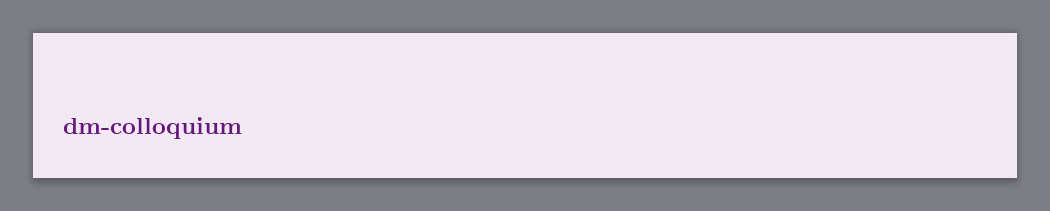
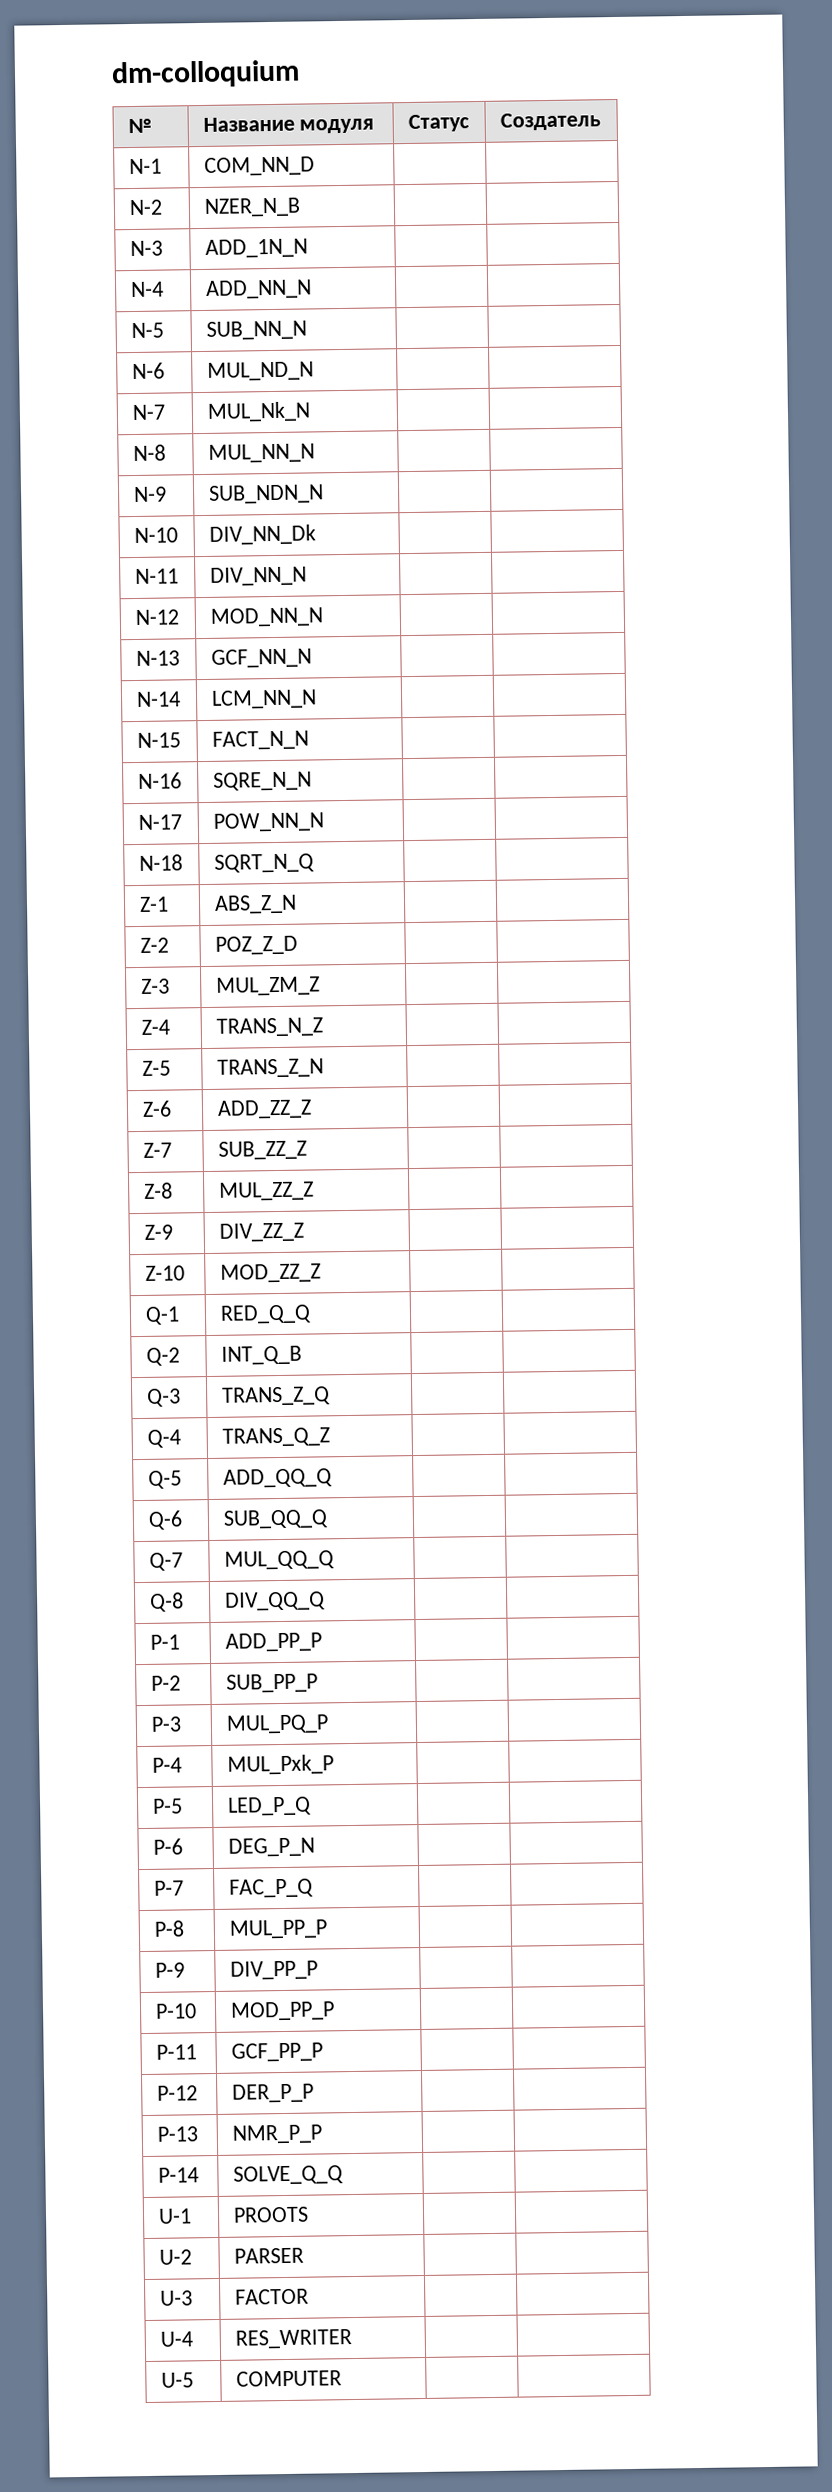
+ № | Название модуля | Статус | Создатель
+ N-1 | COM_NN_D | |
+ N-2 | NZER_N_B | |
+ N-3 | ADD_1N_N | |
+ N-4 | ADD_NN_N | |
+ N-5 | SUB_NN_N | |
+ N-6 | MUL_ND_N | |
+ N-7 | MUL_Nk_N | |
+ N-8 | MUL_NN_N | |
+ N-9 | SUB_NDN_N | |
+ N-10 | DIV_NN_Dk | |
+ N-11 | DIV_NN_N | |
+ N-12 | MOD_NN_N | |
+ N-13 | GCF_NN_N | |
+ N-14 | LCM_NN_N | |
+ N-15 | FACT_N_N | |
+ N-16 | SQRE_N_N | |
+ N-17 | POW_NN_N | |
+ N-18 | SQRT_N_Q | |
+ Z-1 | ABS_Z_N | |
+ Z-2 | POZ_Z_D | |
+ Z-3 | MUL_ZM_Z | |
+ Z-4 | TRANS_N_Z | |
+ Z-5 | TRANS_Z_N | |
+ Z-6 | ADD_ZZ_Z | |
+ Z-7 | SUB_ZZ_Z | |
+ Z-8 | MUL_ZZ_Z | |
+ Z-9 | DIV_ZZ_Z | |
+ Z-10 | MOD_ZZ_Z | |
+ Q-1 | RED_Q_Q | |
+ Q-2 | INT_Q_B | |
+ Q-3 | TRANS_Z_Q | |
+ Q-4 | TRANS_Q_Z | |
+ Q-5 | ADD_QQ_Q | |
+ Q-6 | SUB_QQ_Q | |
+ Q-7 | MUL_QQ_Q | |
+ Q-8 | DIV_QQ_Q | |
+ P-1 | ADD_PP_P | |
+ P-2 | SUB_PP_P | |
+ P-3 | MUL_PQ_P | |
+ P-4 | MUL_Pxk_P | |
+ P-5 | LED_P_Q | |
+ P-6 | DEG_P_N | |
+ P-7 | FAC_P_Q | |
+ P-8 | MUL_PP_P | |
+ P-9 | DIV_PP_P | |
+ P-10 | MOD_PP_P | |
+ P-11 | GCF_PP_P | |
+ P-12 | DER_P_P | |
+ P-13 | NMR_P_P | |
+ P-14 | SOLVE_Q_Q | |
+ U-1 | PROOTS | |
+ U-2 | PARSER | |
+ U-3 | FACTOR | |
+ U-4 | RES_WRITER | |
+ U-5 | COMPUTER | |

